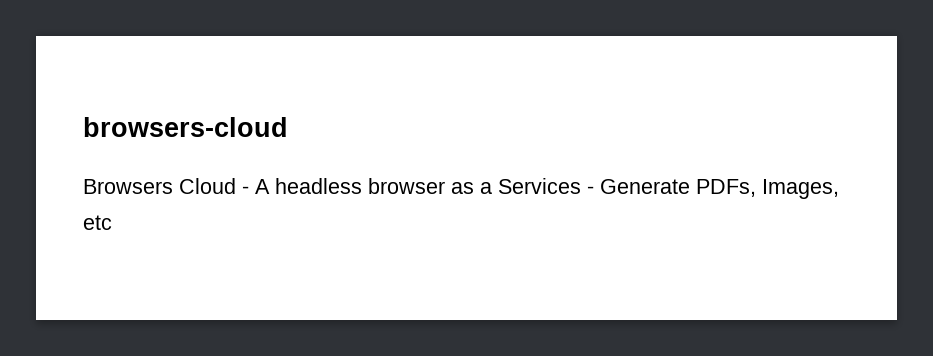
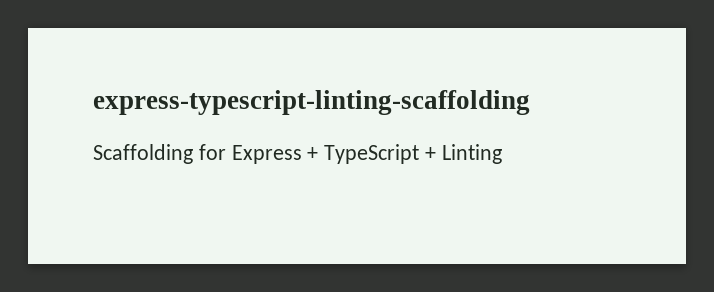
- browsers-cloud
- Browsers Cloud - A headless browser as a Services - Generate PDFs, Images, etc
+ express-typescript-linting-scaffolding
+ Scaffolding for Express + TypeScript + Linting

